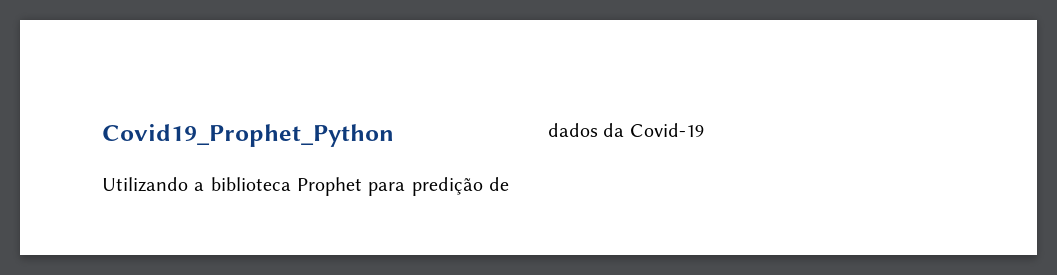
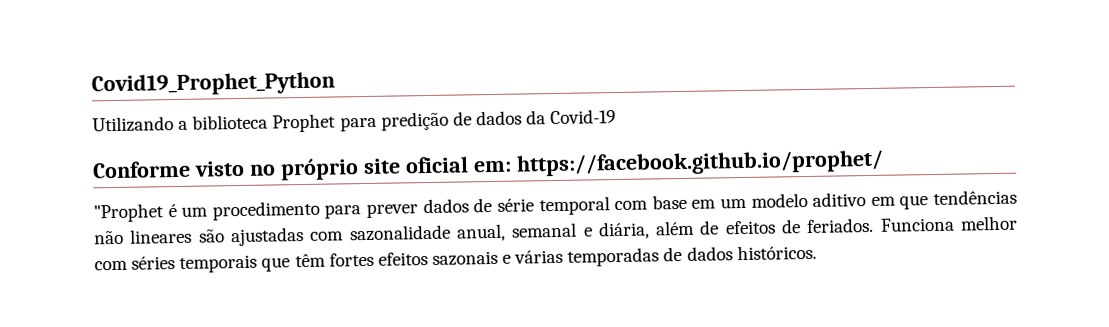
+ Conforme visto no próprio site oficial em: https://facebook.github.io/prophet/
+ "Prophet é um procedimento para prever dados de série temporal com base em um modelo aditivo em que tendências não lineares são ajustadas com sazonalidade anual, semanal e diária, além de efeitos de feriados. Funciona melhor com séries temporais que têm fortes efeitos sazonais e várias temporadas de dados históricos.

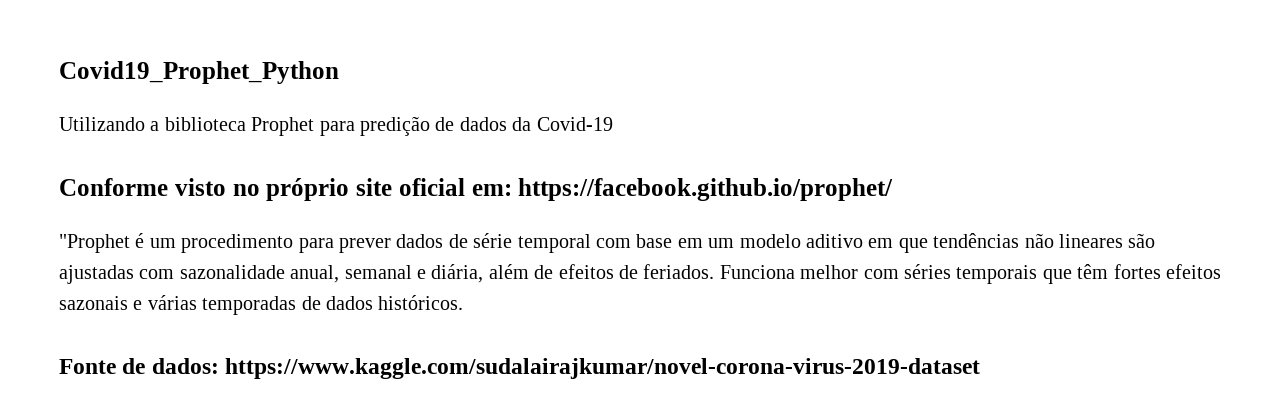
+ Fonte de dados: https://www.kaggle.com/sudalairajkumar/novel-corona-virus-2019-dataset

